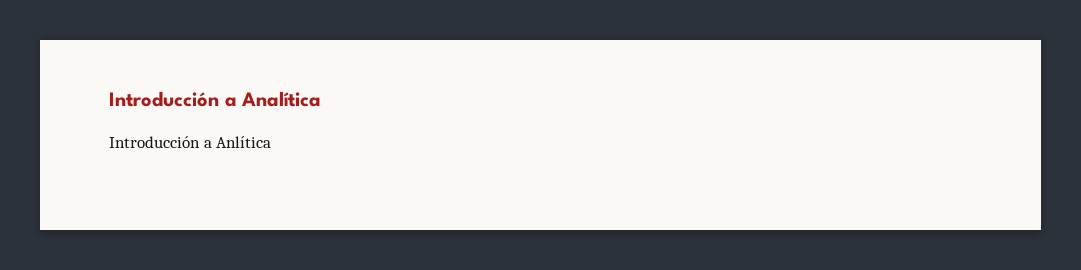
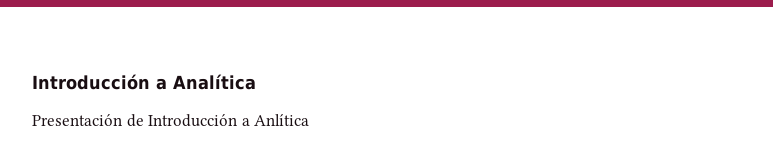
- Introducción a Anlítica
+ Presentación de Introducción a Anlítica

